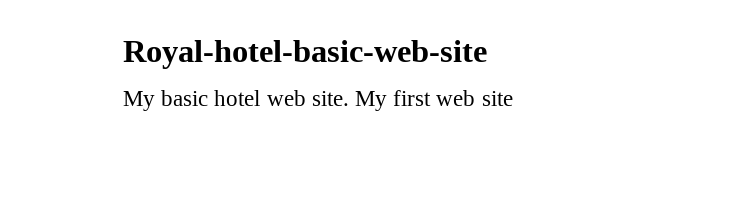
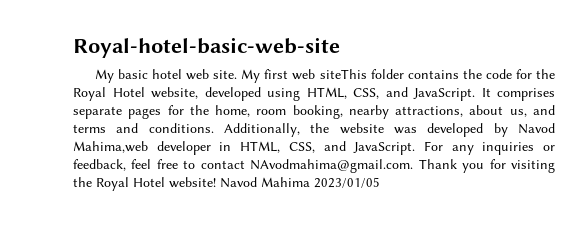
- My first web site
+ My first web siteThis folder contains the code for the Royal Hotel website, developed using HTML, CSS, and JavaScript. It comprises separate pages for the home, room booking, nearby attractions, about us, and terms and conditions. Additionally, the website was developed by Navod Mahima,web developer in HTML, CSS, and JavaScript. For any inquiries or feedback, feel free to contact NAvodmahima@gmail.com. Thank you for visiting the Royal Hotel website! Navod Mahima 2023/01/05

